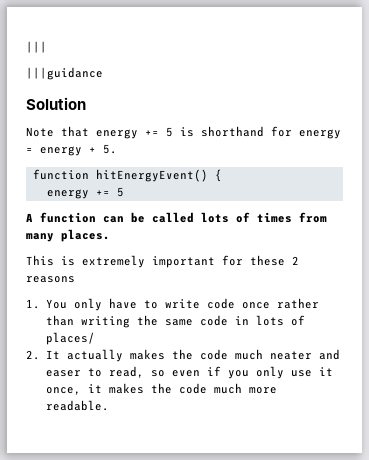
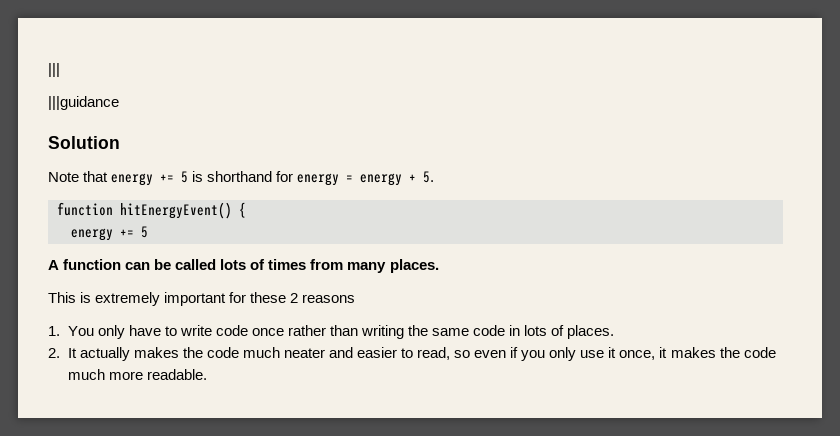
- 1. You only have to write code once rather than writing the same code in lots of places/
+ 1. You only have to write code once rather than writing the same code in lots of places.
- 2. It actually makes the code much neater and easer to read, so even if you only use it once, it makes the code much more readable.
+ 2. It actually makes the code much neater and easier to read, so even if you only use it once, it makes the code much more readable.

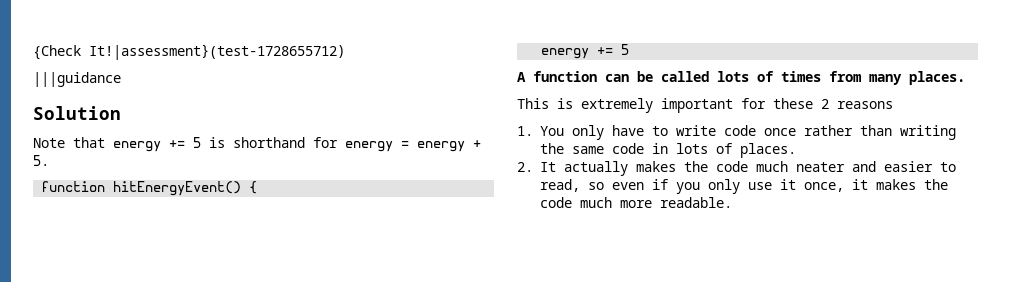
- |||
+ {Check It!|assessment}(test-1728655712)

